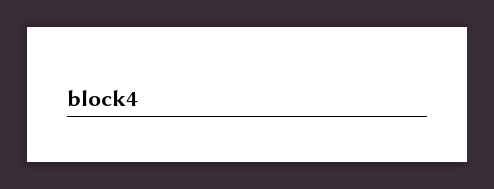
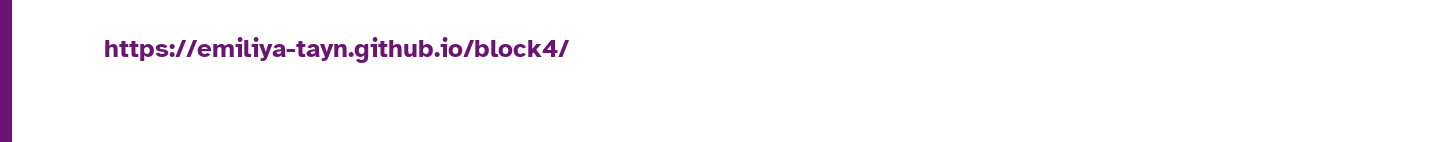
- block4
+ https://emiliya-tayn.github.io/block4/

